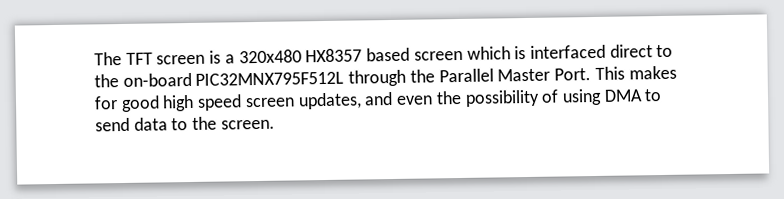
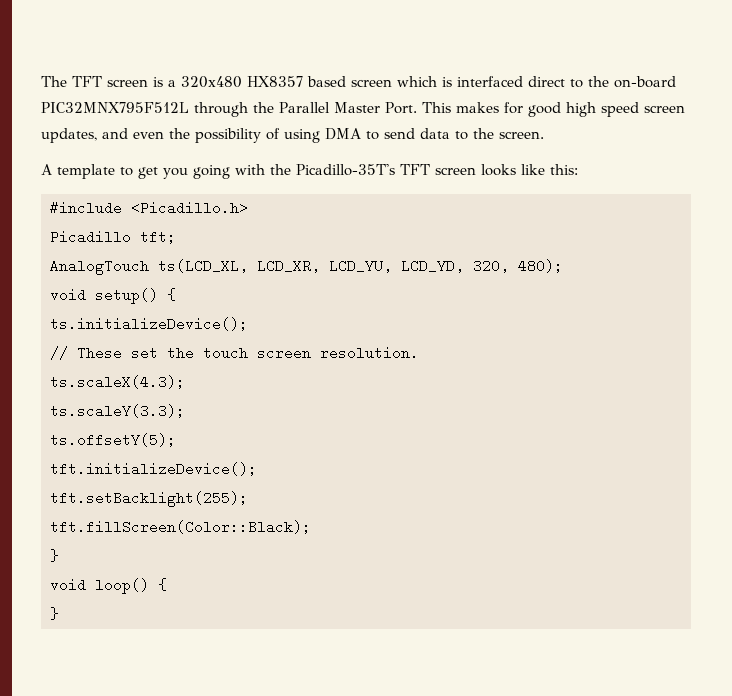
+ A template to get you going with the Picadillo-35T's TFT screen looks like this:
+ #include <Picadillo.h>
+ Picadillo tft;
+ AnalogTouch ts(LCD_XL, LCD_XR, LCD_YU, LCD_YD, 320, 480);
+ void setup() {
+ ts.initializeDevice();
+ // These set the touch screen resolution.
+ ts.scaleX(4.3);
+ ts.scaleY(3.3);
+ ts.offsetY(5);
+ tft.initializeDevice();
+ tft.setBacklight(255);
+ tft.fillScreen(Color::Black);
+ }
+ void loop() {
+ }

